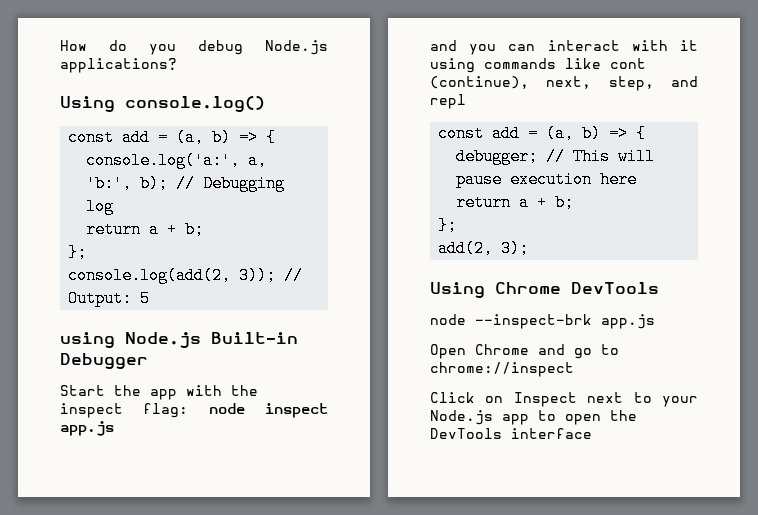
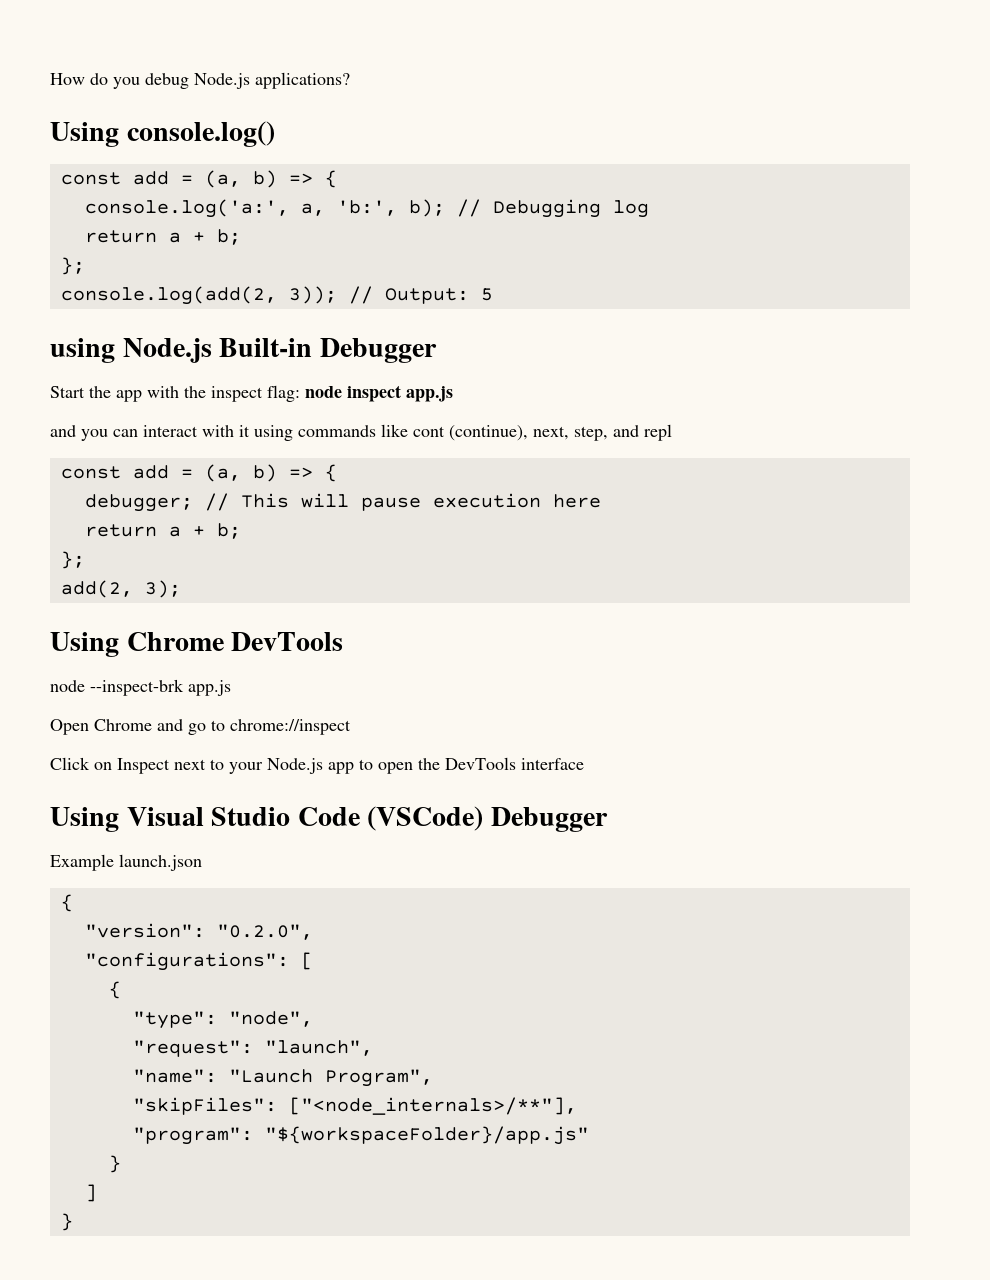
+ Using Visual Studio Code (VSCode) Debugger
+ Example launch.json
+ {
+ "version": "0.2.0",
+ "configurations": [
+ {
+ "type": "node",
+ "request": "launch",
+ "name": "Launch Program",
+ "skipFiles": ["<node_internals>/**"],
+ "program": "${workspaceFolder}/app.js"
+ }
+ ]
+ }

